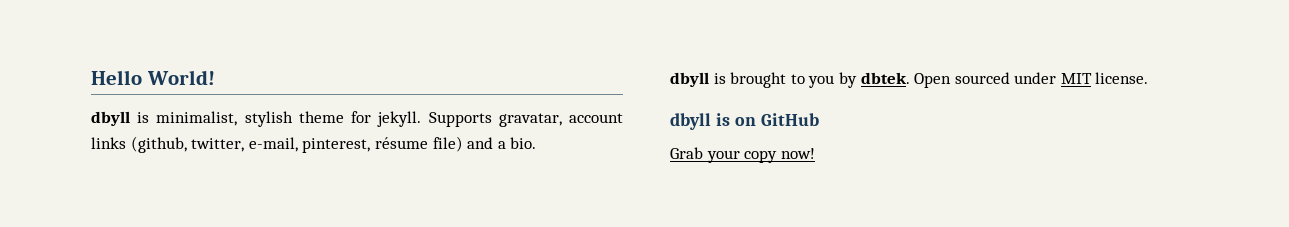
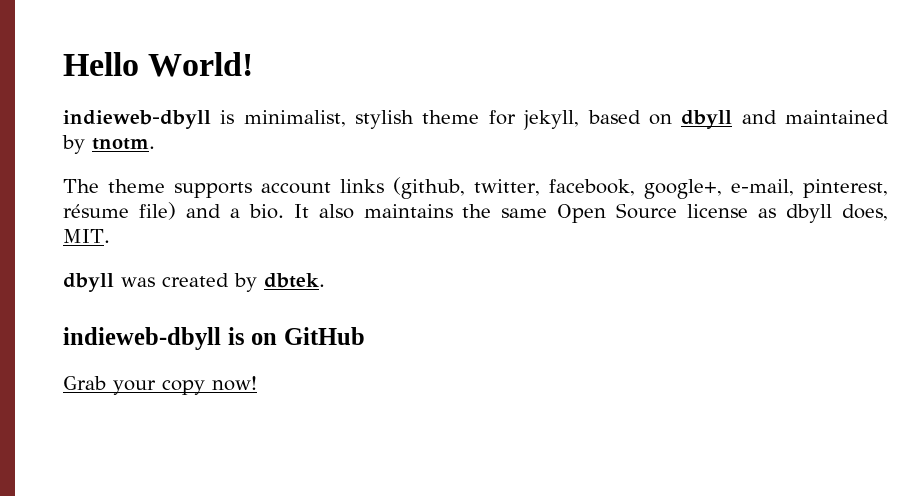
- dbyll is minimalist, stylish theme for jekyll. Supports gravatar, account links (github, twitter, e-mail, pinterest, résume file) and a bio.
- dbyll is brought to you by dbtek. Open sourced under MIT license.
- dbyll is on GitHub
+ indieweb-dbyll is minimalist, stylish theme for jekyll, based on dbyll and maintained by tnotm.
+ The theme supports account links (github, twitter, facebook, google+, e-mail, pinterest, résume file) and a bio. It also maintains the same Open Source license as dbyll does, MIT.
+ dbyll was created by dbtek.
+ indieweb-dbyll is on GitHub

